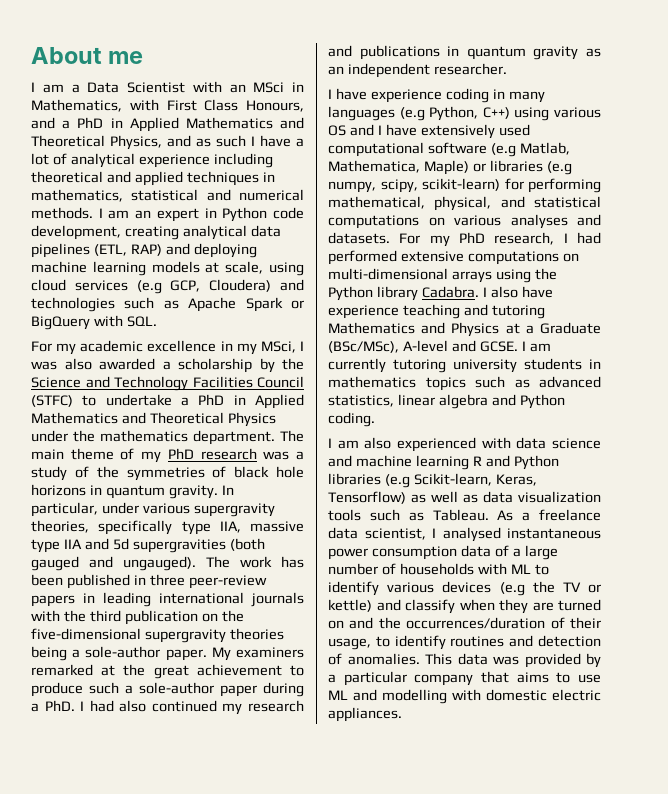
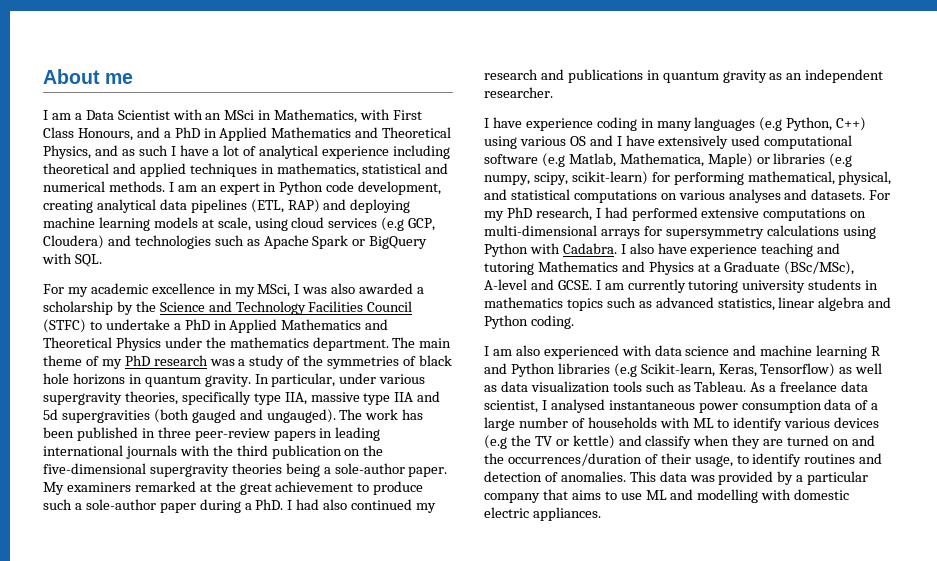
- For my PhD research, I had performed extensive computations on multi-dimensional arrays using the Python library Cadabra.
+ For my PhD research, I had performed extensive computations on multi-dimensional arrays for supersymmetry calculations using Python with Cadabra.

